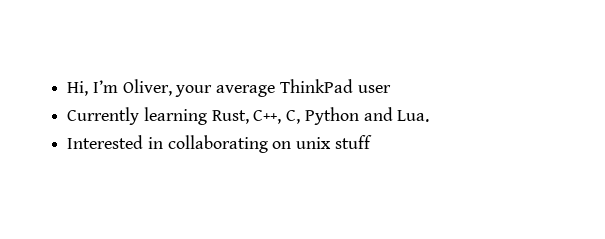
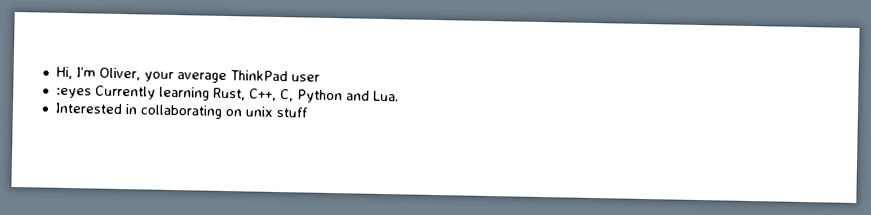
- Currently learning Rust, C++, C, Python and Lua.
+ :eyes Currently learning Rust, C++, C, Python and Lua.

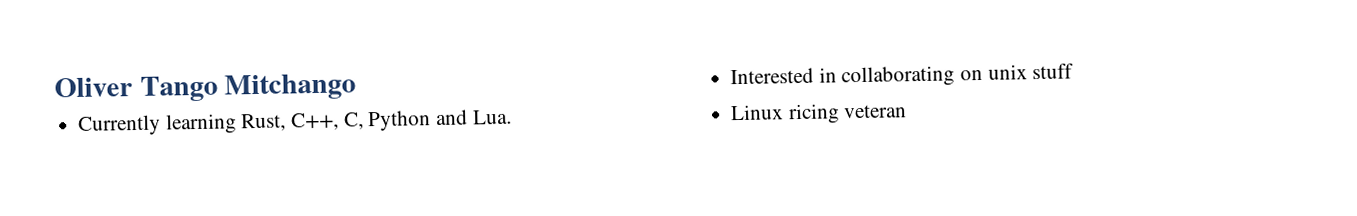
- Hi, I’m Oliver, your average ThinkPad user
- :eyes Currently learning Rust, C++, C, Python and Lua.
+ Oliver Tango Mitchango
+ Currently learning Rust, C++, C, Python and Lua.
+ Linux ricing veteran

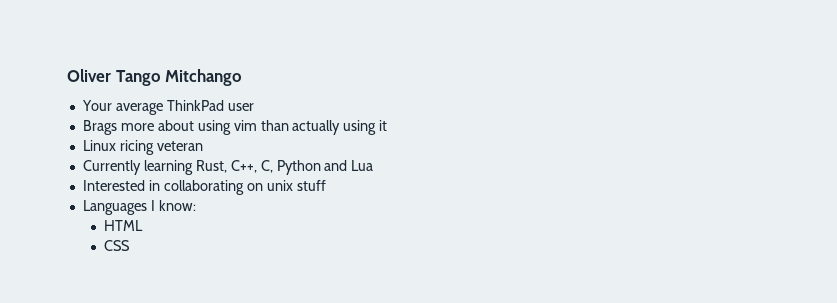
+ Your average ThinkPad user
+ Brags more about using vim than actually using it
+ Linux ricing veteran
- Currently learning Rust, C++, C, Python and Lua.
+ Currently learning Rust, C++, C, Python and Lua
- Linux ricing veteran
+ Languages I know:
+ HTML
+ CSS

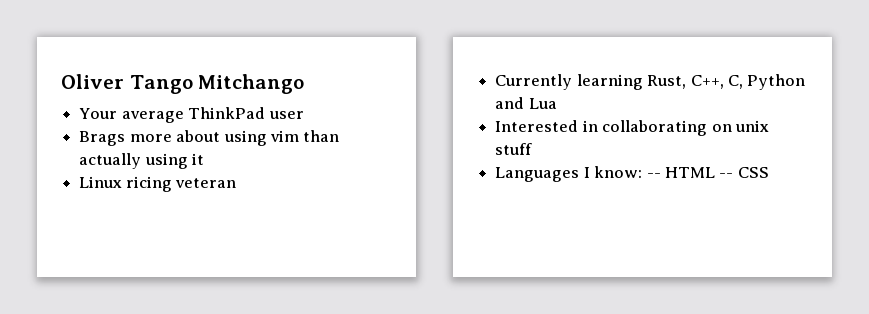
- Languages I know:
- HTML
- CSS
+ Languages I know: -- HTML -- CSS

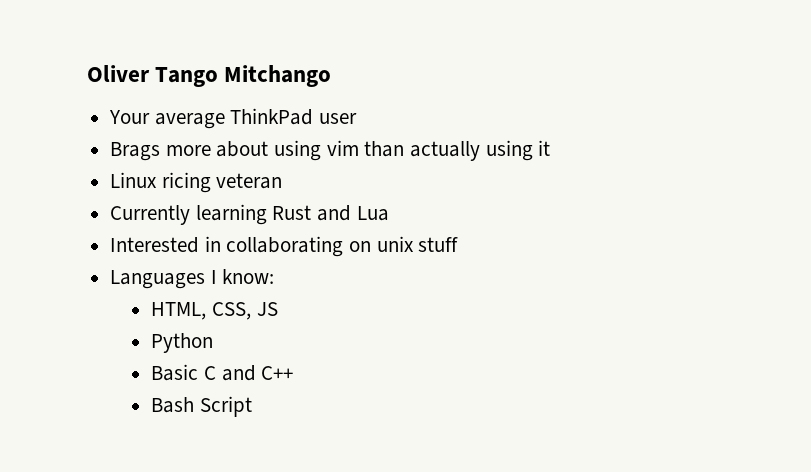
- Currently learning Rust, C++, C, Python and Lua
+ Currently learning Rust and Lua
- Languages I know: -- HTML -- CSS
+ Languages I know:
+ HTML, CSS, JS
+ Python
+ Basic C and C++
+ Bash Script

